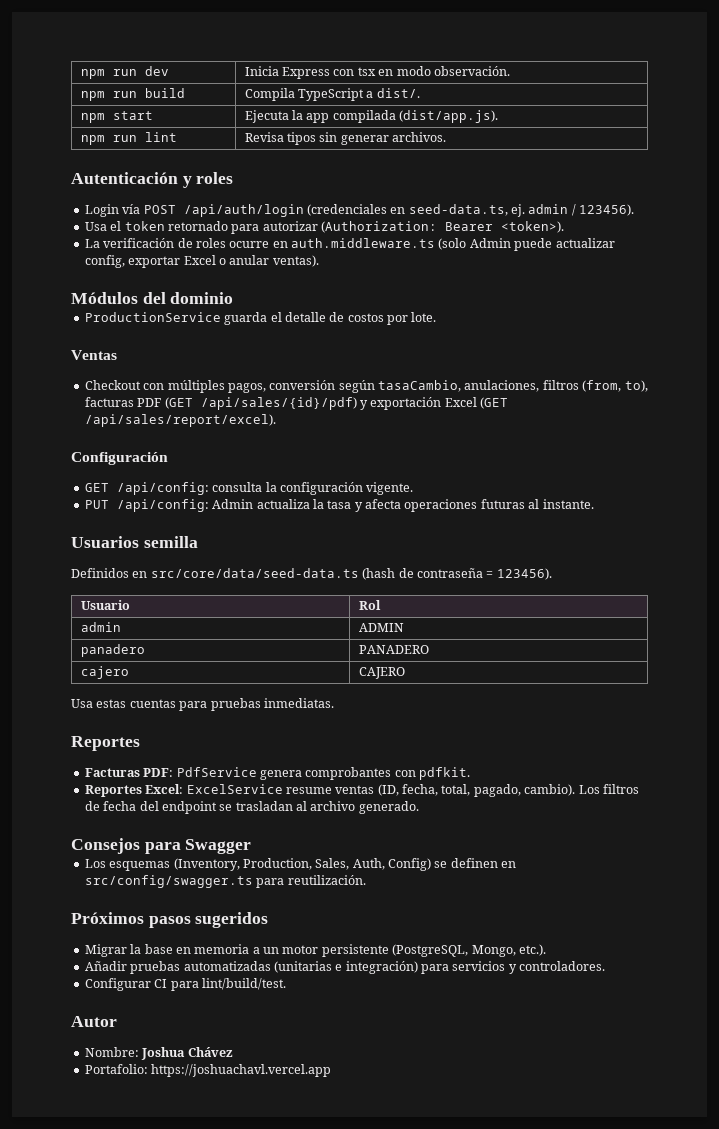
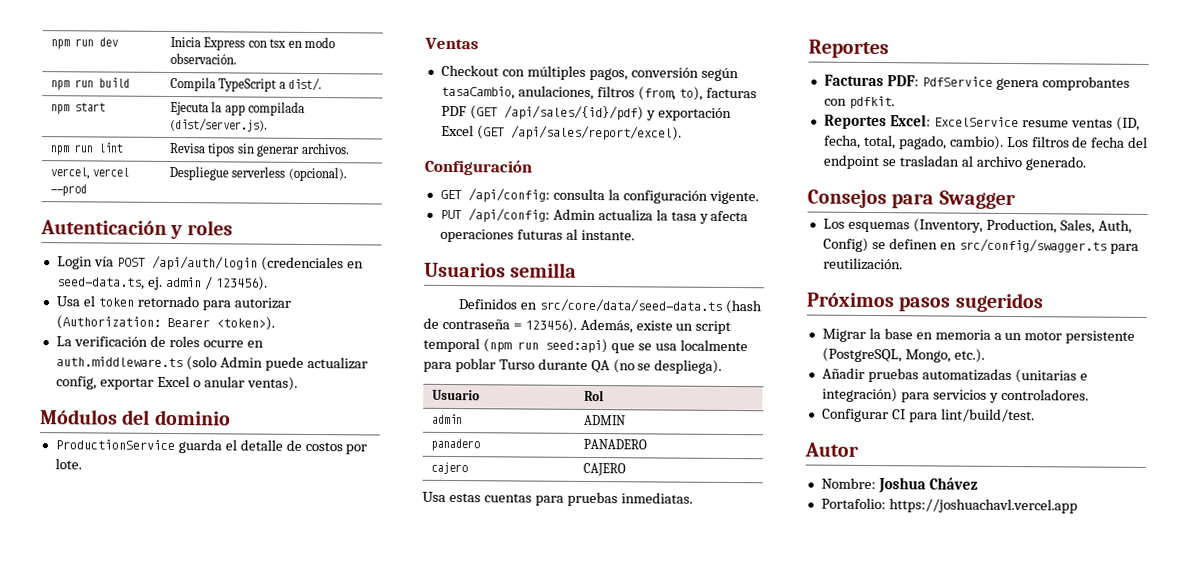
- npm start | Ejecuta la app compilada (dist/app.js).
+ npm start | Ejecuta la app compilada (dist/server.js).
+ vercel, vercel --prod | Despliegue serverless (opcional).
+ Además, existe un script temporal (npm run seed:api) que se usa localmente para poblar Turso durante QA (no se despliega).

